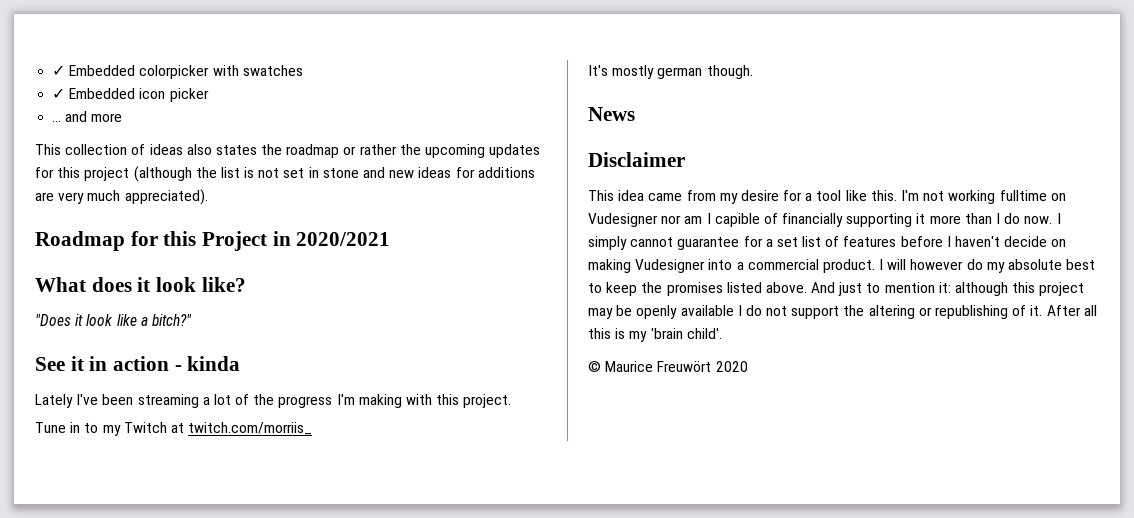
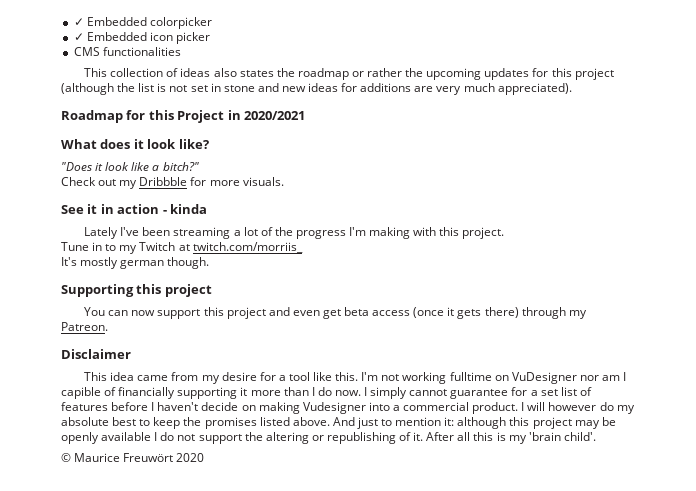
- ✓ Embedded colorpicker with swatches
+ ✓ Embedded colorpicker
- ... and more
+ CMS functionalities
+ Check out my Dribbble for more visuals.
- News
+ Supporting this project
+ You can now support this project and even get beta access (once it gets there) through my Patreon.
- I'm not working fulltime on Vudesigner nor am I capible of financially supporting it more than I do now.
+ I'm not working fulltime on VuDesigner nor am I capible of financially supporting it more than I do now.

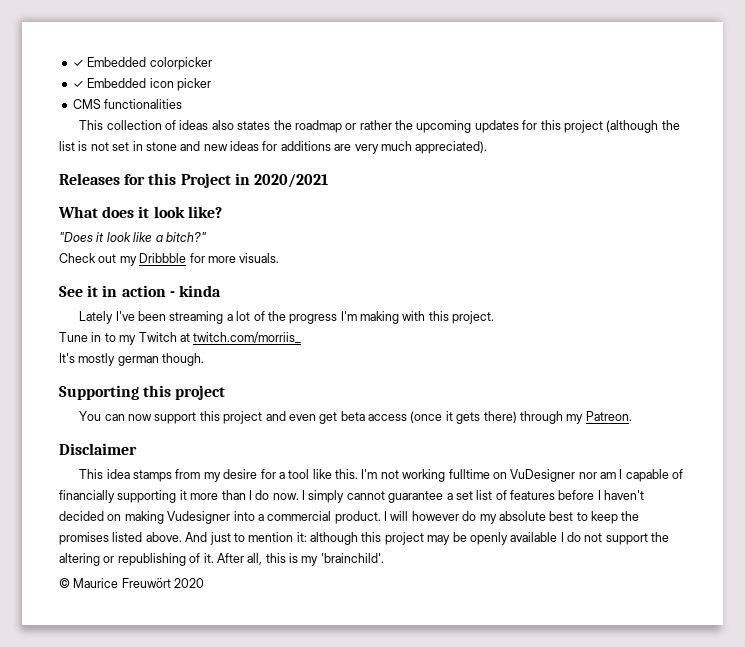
- Roadmap for this Project in 2020/2021
+ Releases for this Project in 2020/2021
- This idea came from my desire for a tool like this.
+ This idea stamps from my desire for a tool like this.
- I'm not working fulltime on VuDesigner nor am I capible of financially supporting it more than I do now.
+ I'm not working fulltime on VuDesigner nor am I capable of financially supporting it more than I do now.
- I simply cannot guarantee for a set list of features before I haven't decide on making Vudesigner into a commercial product.
+ I simply cannot guarantee a set list of features before I haven't decided on making Vudesigner into a commercial product.
- After all this is my 'brain child'.
+ After all, this is my 'brainchild'.

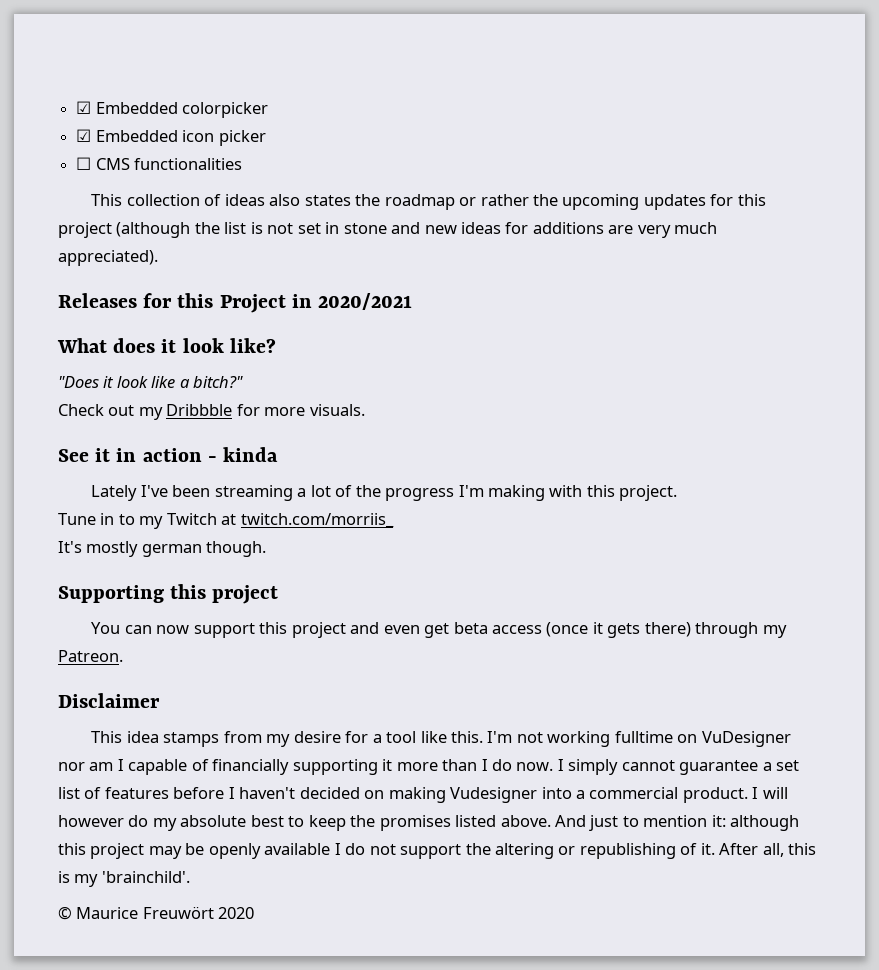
- ✓ Embedded colorpicker
+ ☑ Embedded colorpicker
- ✓ Embedded icon picker
+ ☑ Embedded icon picker
- CMS functionalities
+ ☐ CMS functionalities

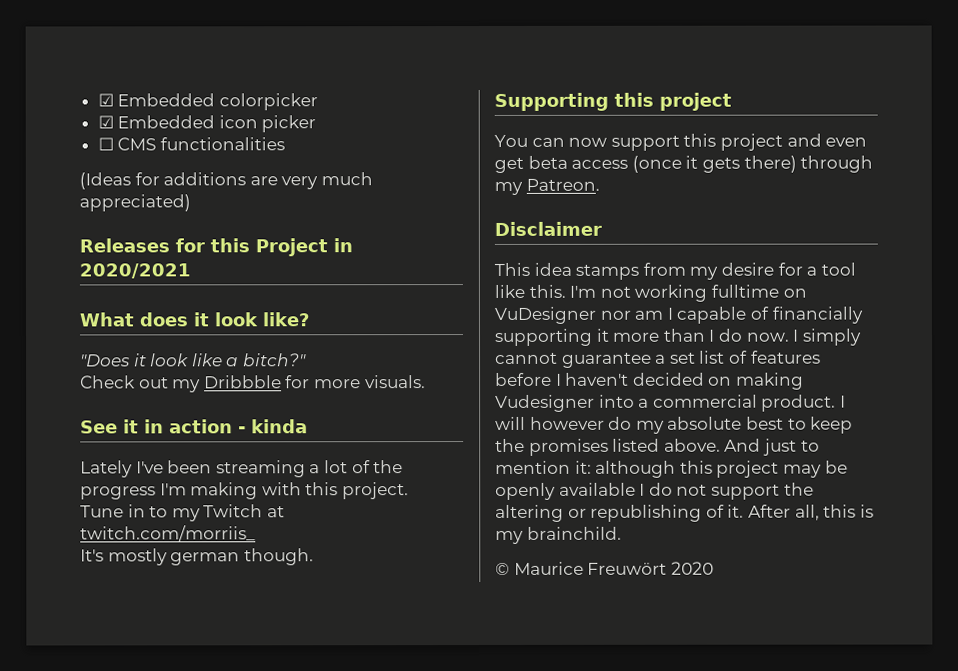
- This collection of ideas also states the roadmap or rather the upcoming updates for this project (although the list is not set in stone and new ideas for additions are very much appreciated).
+ (Ideas for additions are very much appreciated)
- After all, this is my 'brainchild'.
+ After all, this is my brainchild.

